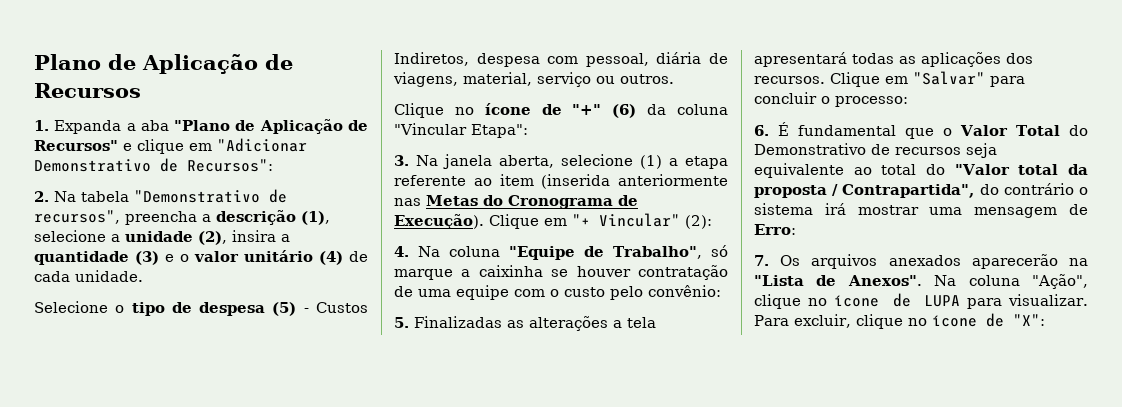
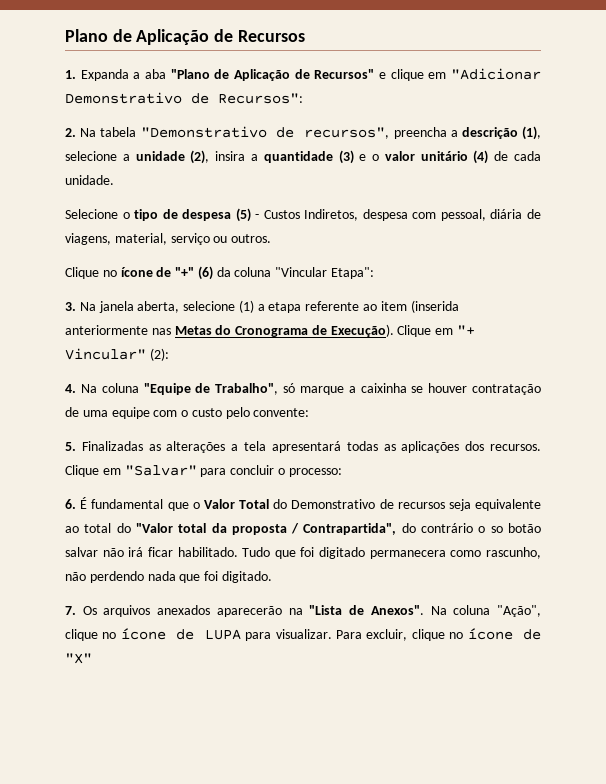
- 4. Na coluna "Equipe de Trabalho", só marque a caixinha se houver contratação de uma equipe com o custo pelo convênio:
+ 4. Na coluna "Equipe de Trabalho", só marque a caixinha se houver contratação de uma equipe com o custo pelo convente:
- 6. É fundamental que o Valor Total do Demonstrativo de recursos seja equivalente ao total do "Valor total da proposta / Contrapartida", do contrário o sistema irá mostrar uma mensagem de Erro:
+ 6. É fundamental que o Valor Total do Demonstrativo de recursos seja equivalente ao total do "Valor total da proposta / Contrapartida", do contrário o so botão salvar não irá ficar habilitado. Tudo que foi digitado permanecera como rascunho, não perdendo nada que foi digitado.
- Para excluir, clique no ícone de "X":
+ Para excluir, clique no ícone de "X"

